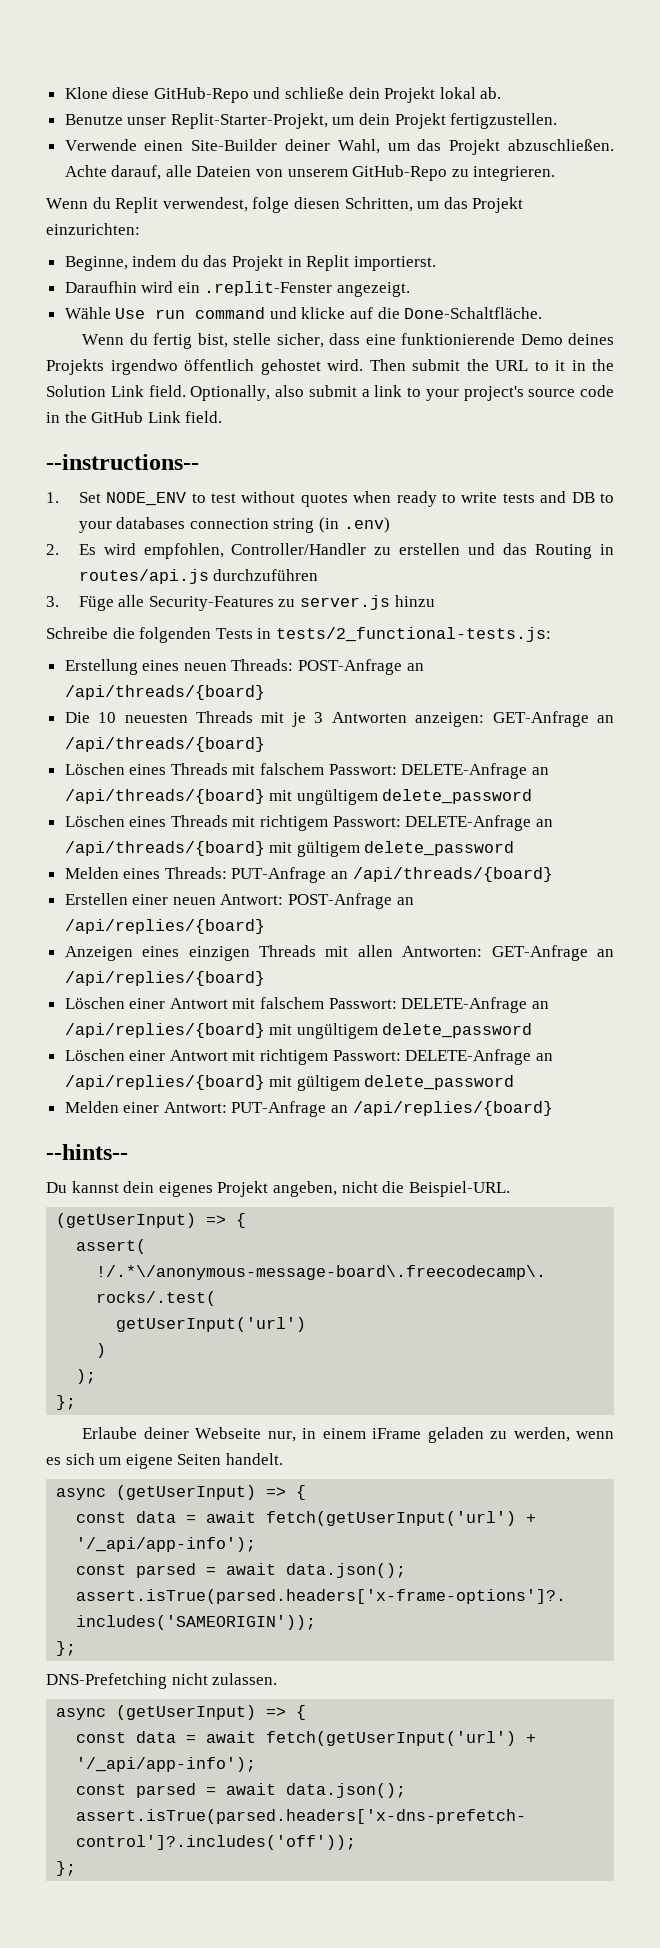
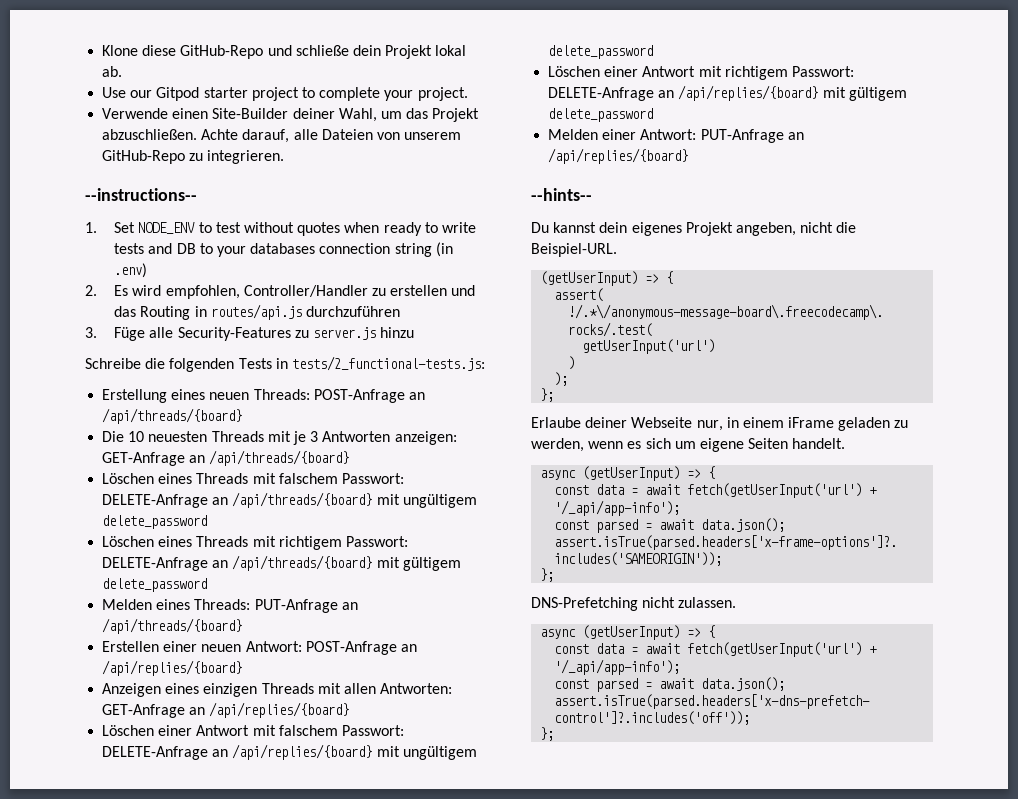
- Benutze unser Replit-Starter-Projekt, um dein Projekt fertigzustellen.
+ Use our Gitpod starter project to complete your project.
- Wenn du Replit verwendest, folge diesen Schritten, um das Projekt einzurichten:
- Beginne, indem du das Projekt in Replit importierst.
- Daraufhin wird ein .replit-Fenster angezeigt.
- Wähle Use run command und klicke auf die Done-Schaltfläche.
- Wenn du fertig bist, stelle sicher, dass eine funktionierende Demo deines Projekts irgendwo öffentlich gehostet wird. Then submit the URL to it in the Solution Link field. Optionally, also submit a link to your project's source code in the GitHub Link field.

